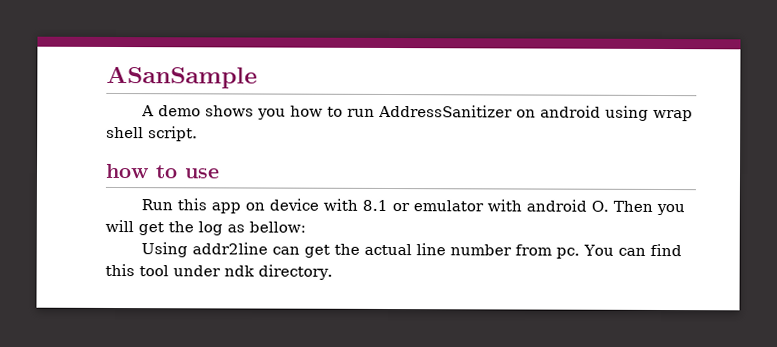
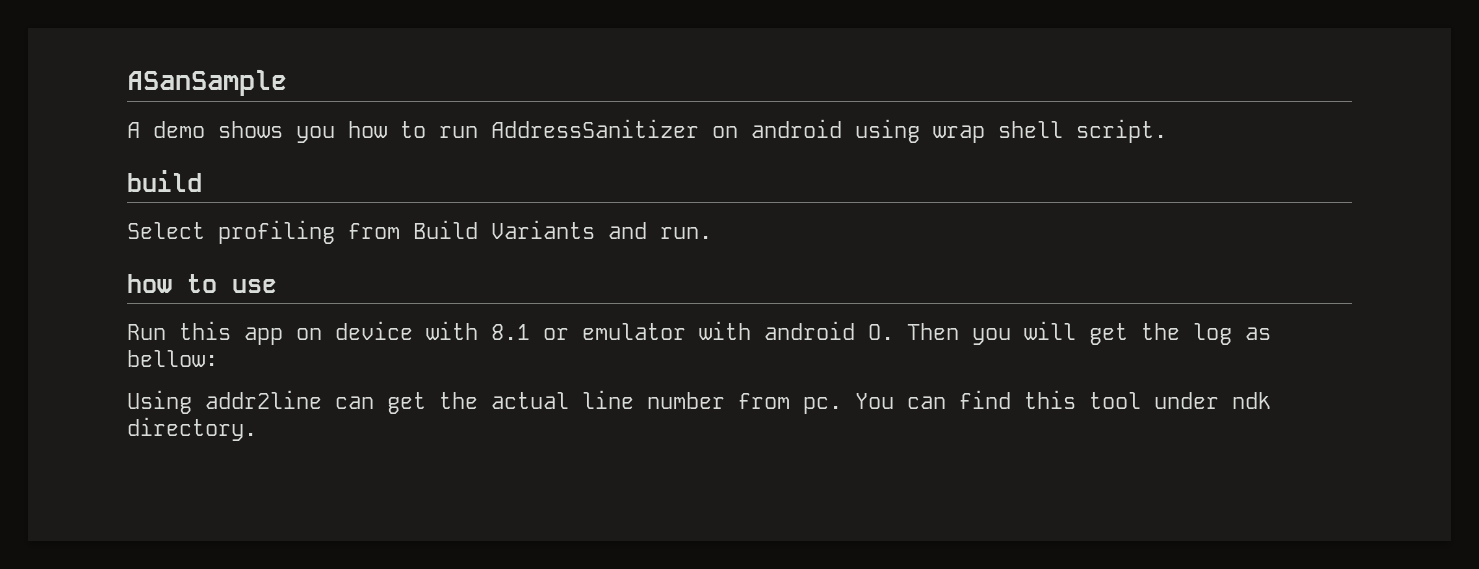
+ build
+ Select profiling from Build Variants and run.

